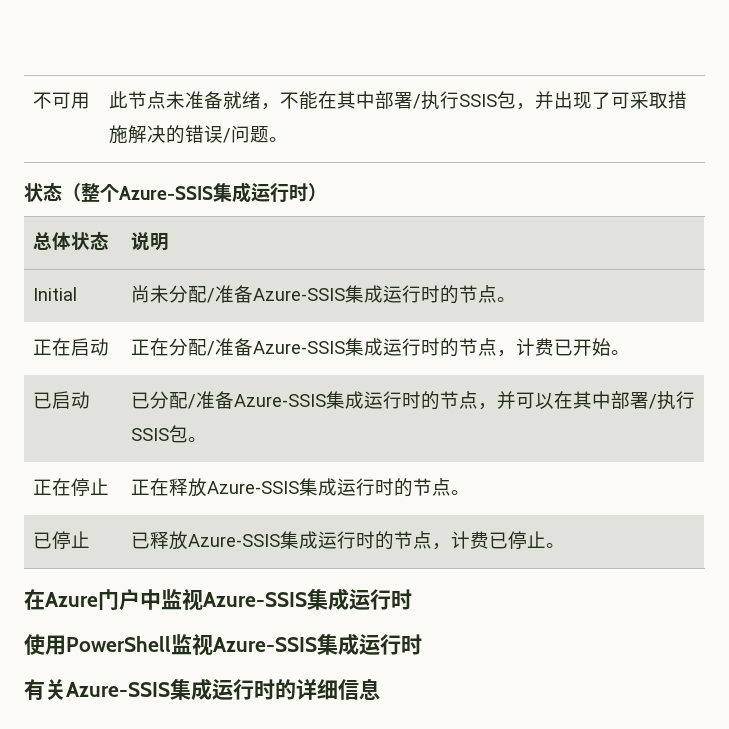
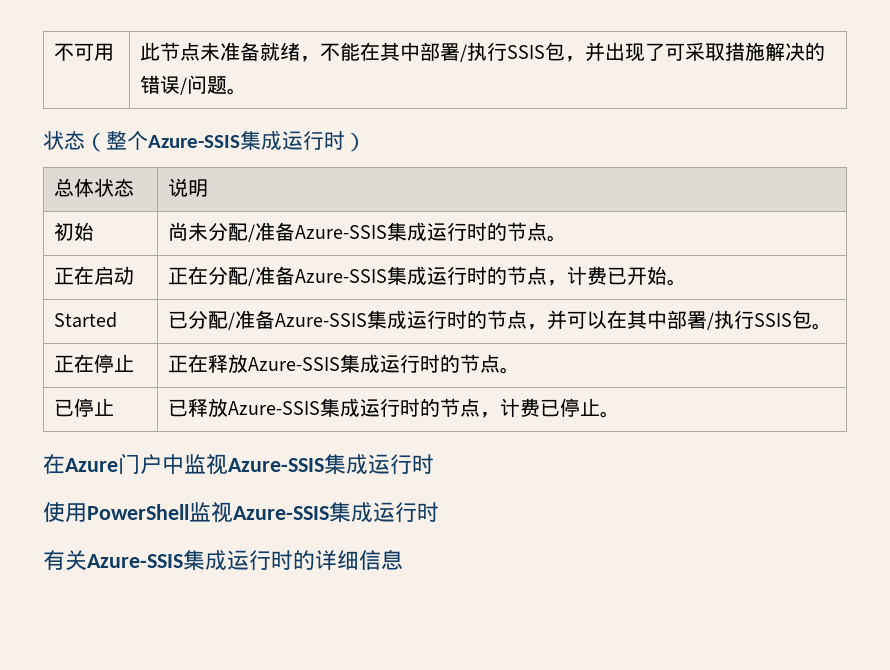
- Initial | 尚未分配/准备Azure-SSIS集成运行时的节点。
+ 初始 | 尚未分配/准备Azure-SSIS集成运行时的节点。
- 已启动 | 已分配/准备Azure-SSIS集成运行时的节点，并可以在其中部署/执行SSIS包。
+ Started | 已分配/准备Azure-SSIS集成运行时的节点，并可以在其中部署/执行SSIS包。

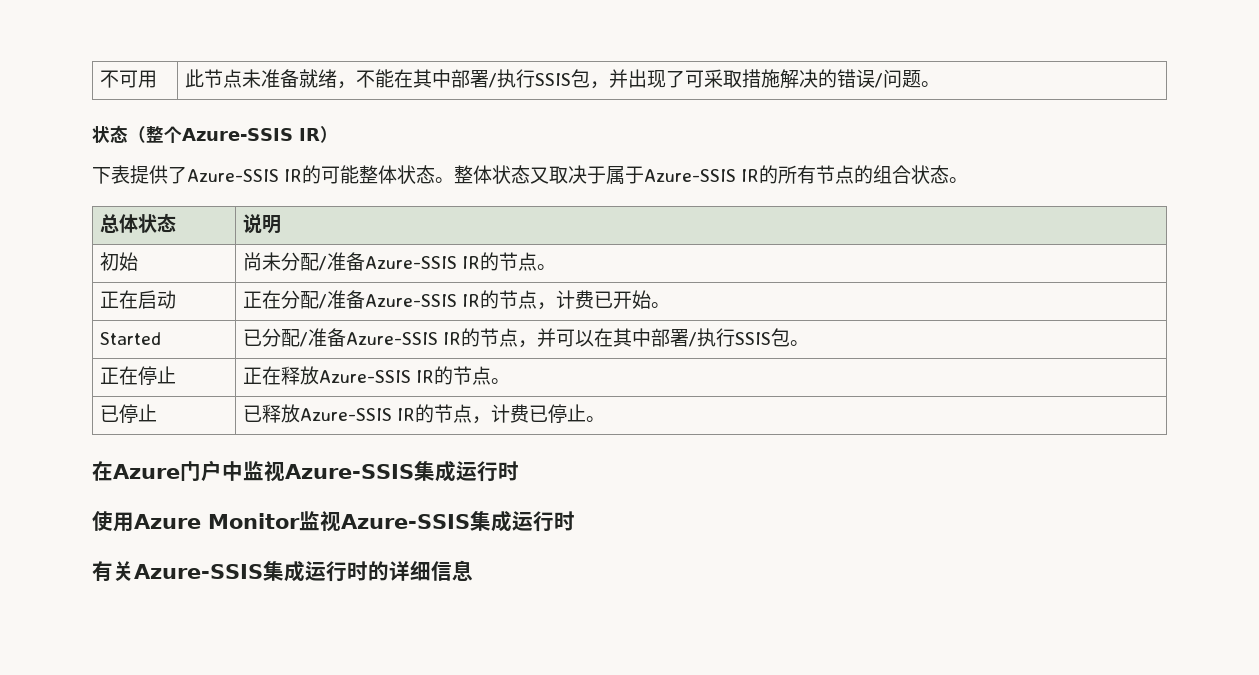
- 状态（整个Azure-SSIS集成运行时）
+ 状态（整个Azure-SSIS IR）
+ 下表提供了Azure-SSIS IR的可能整体状态。整体状态又取决于属于Azure-SSIS IR的所有节点的组合状态。
- 初始 | 尚未分配/准备Azure-SSIS集成运行时的节点。
+ 初始 | 尚未分配/准备Azure-SSIS IR的节点。
- 正在启动 | 正在分配/准备Azure-SSIS集成运行时的节点，计费已开始。
+ 正在启动 | 正在分配/准备Azure-SSIS IR的节点，计费已开始。
- Started | 已分配/准备Azure-SSIS集成运行时的节点，并可以在其中部署/执行SSIS包。
+ Started | 已分配/准备Azure-SSIS IR的节点，并可以在其中部署/执行SSIS包。
- 正在停止 | 正在释放Azure-SSIS集成运行时的节点。
+ 正在停止 | 正在释放Azure-SSIS IR的节点。
- 已停止 | 已释放Azure-SSIS集成运行时的节点，计费已停止。
+ 已停止 | 已释放Azure-SSIS IR的节点，计费已停止。
- 使用PowerShell监视Azure-SSIS集成运行时
+ 使用Azure Monitor监视Azure-SSIS集成运行时

